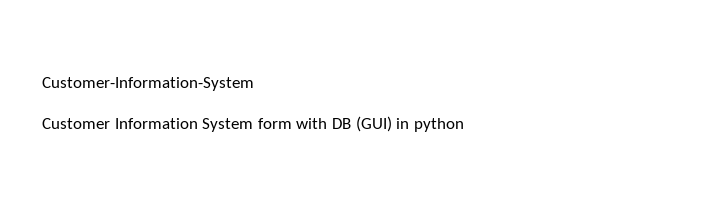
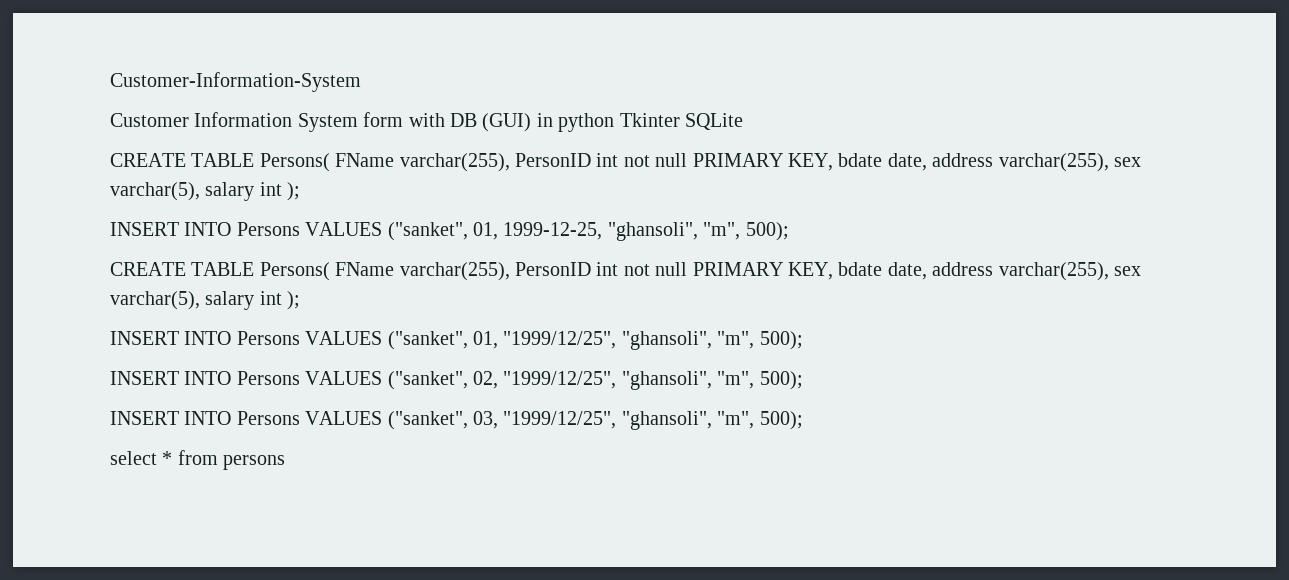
- Customer Information System form with DB (GUI) in python
+ Customer Information System form with DB (GUI) in python Tkinter SQLite
+ CREATE TABLE Persons( FName varchar(255), PersonID int not null PRIMARY KEY, bdate date, address varchar(255), sex varchar(5), salary int );
+ INSERT INTO Persons VALUES ("sanket", 01, 1999-12-25, "ghansoli", "m", 500);
+ CREATE TABLE Persons( FName varchar(255), PersonID int not null PRIMARY KEY, bdate date, address varchar(255), sex varchar(5), salary int );
+ INSERT INTO Persons VALUES ("sanket", 01, "1999/12/25", "ghansoli", "m", 500);
+ INSERT INTO Persons VALUES ("sanket", 02, "1999/12/25", "ghansoli", "m", 500);
+ INSERT INTO Persons VALUES ("sanket", 03, "1999/12/25", "ghansoli", "m", 500);
+ select * from persons

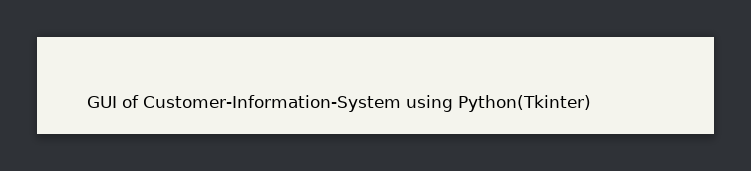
- Customer-Information-System
- Customer Information System form with DB (GUI) in python Tkinter SQLite
- CREATE TABLE Persons( FName varchar(255), PersonID int not null PRIMARY KEY, bdate date, address varchar(255), sex varchar(5), salary int );
- INSERT INTO Persons VALUES ("sanket", 01, 1999-12-25, "ghansoli", "m", 500);
- CREATE TABLE Persons( FName varchar(255), PersonID int not null PRIMARY KEY, bdate date, address varchar(255), sex varchar(5), salary int );
- INSERT INTO Persons VALUES ("sanket", 01, "1999/12/25", "ghansoli", "m", 500);
- INSERT INTO Persons VALUES ("sanket", 02, "1999/12/25", "ghansoli", "m", 500);
- INSERT INTO Persons VALUES ("sanket", 03, "1999/12/25", "ghansoli", "m", 500);
- select * from persons
+ GUI of Customer-Information-System using Python(Tkinter)

